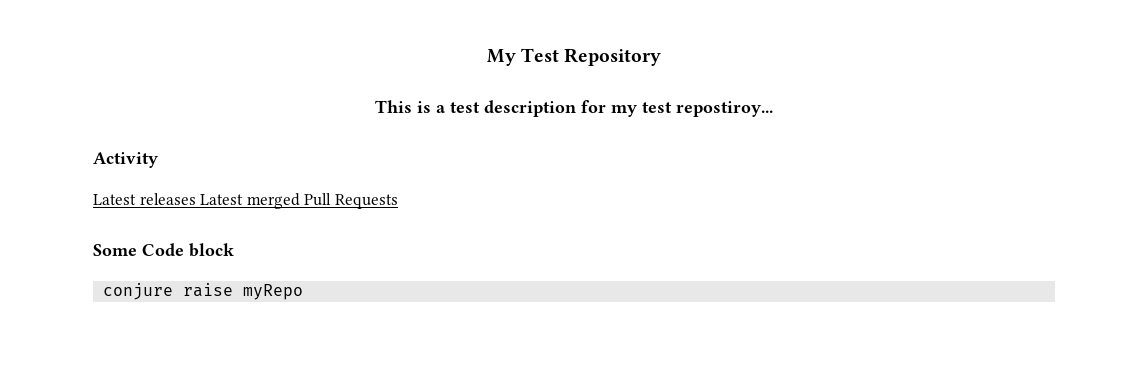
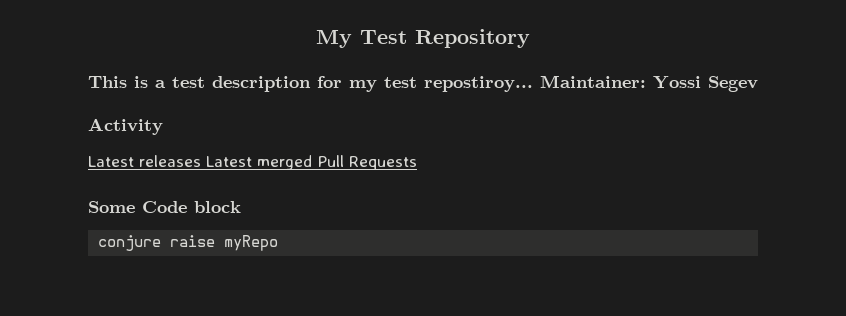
+ Maintainer: Yossi Segev

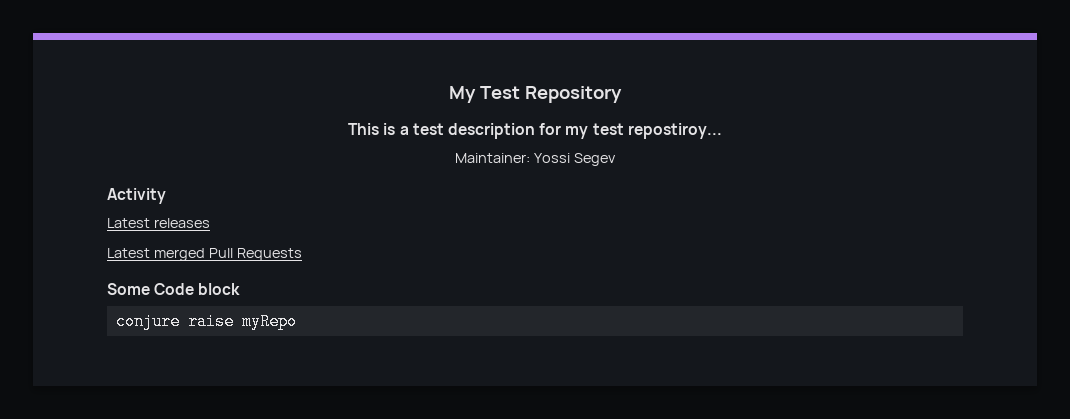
- This is a test description for my test repostiroy... Maintainer: Yossi Segev
+ This is a test description for my test repostiroy...
+ Maintainer: Yossi Segev
- Latest releases Latest merged Pull Requests
+ Latest releases
+ Latest merged Pull Requests

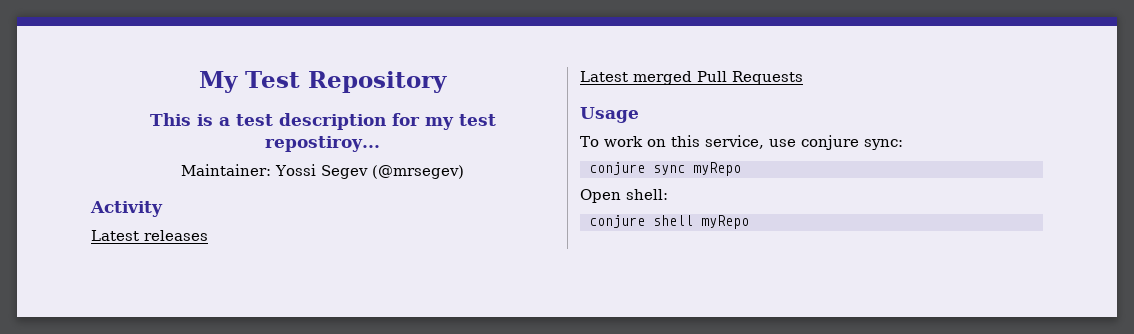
- Maintainer: Yossi Segev
+ Maintainer: Yossi Segev (@mrsegev)
- Some Code block
- conjure raise myRepo
+ Usage
+ To work on this service, use conjure sync:
+ conjure sync myRepo
+ Open shell:
+ conjure shell myRepo

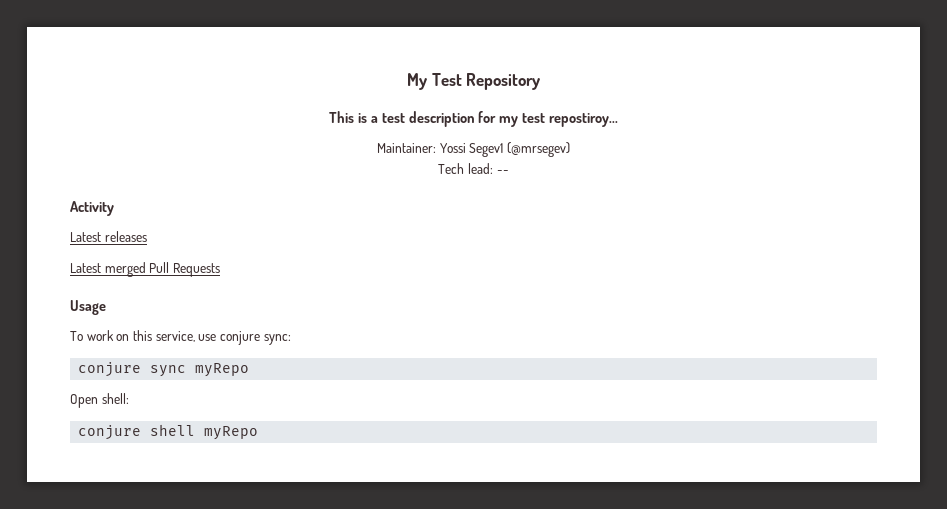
- Maintainer: Yossi Segev (@mrsegev)
+ Maintainer: Yossi Segev1 (@mrsegev)
+ Tech lead: --

